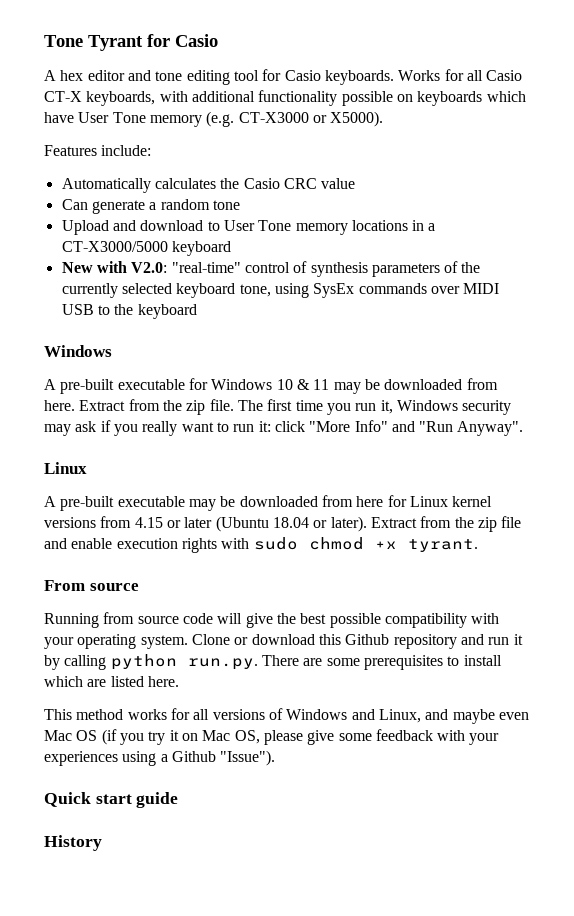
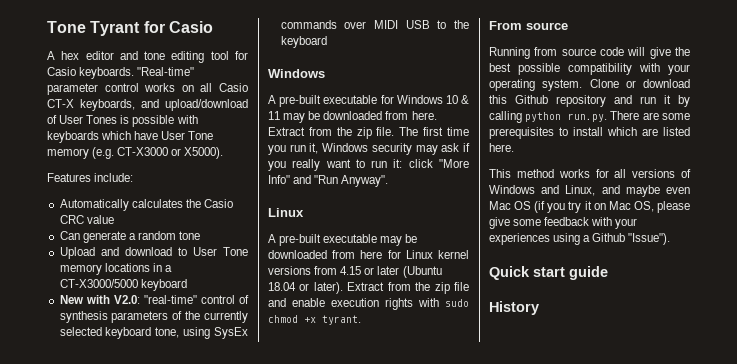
- Works for all Casio CT-X keyboards, with additional functionality possible on keyboards which have User Tone memory (e.g. CT-X3000 or X5000).
+ "Real-time" parameter control works on all Casio CT-X keyboards, and upload/download of User Tones is possible with keyboards which have User Tone memory (e.g. CT-X3000 or X5000).

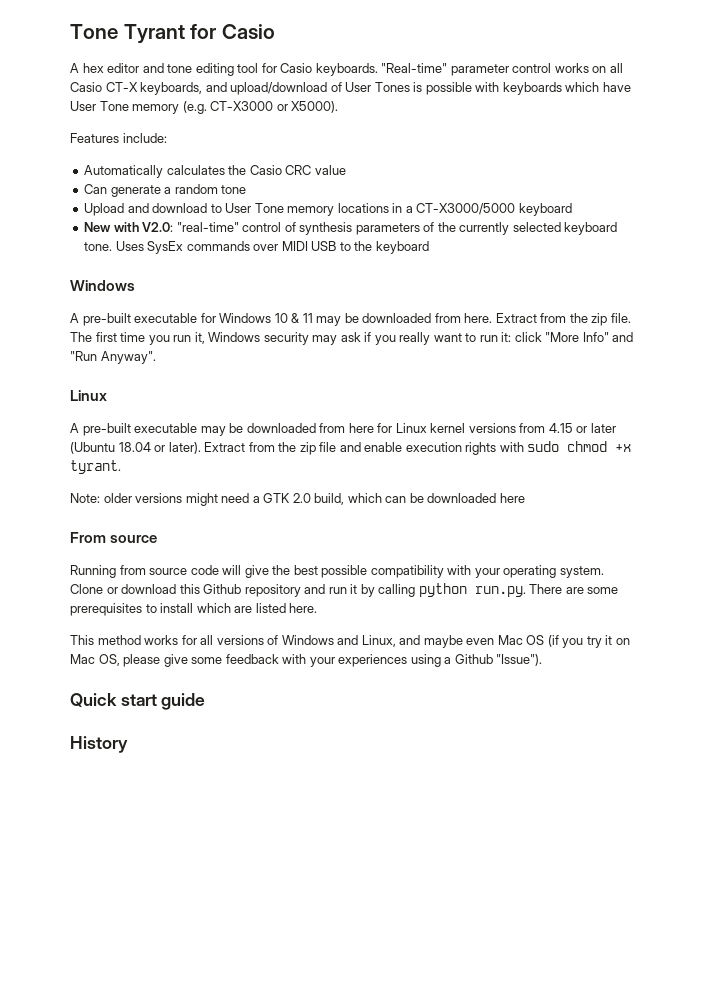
- New with V2.0: "real-time" control of synthesis parameters of the currently selected keyboard tone, using SysEx commands over MIDI USB to the keyboard
+ New with V2.0: "real-time" control of synthesis parameters of the currently selected keyboard tone. Uses SysEx commands over MIDI USB to the keyboard
+ Note: older versions might need a GTK 2.0 build, which can be downloaded here

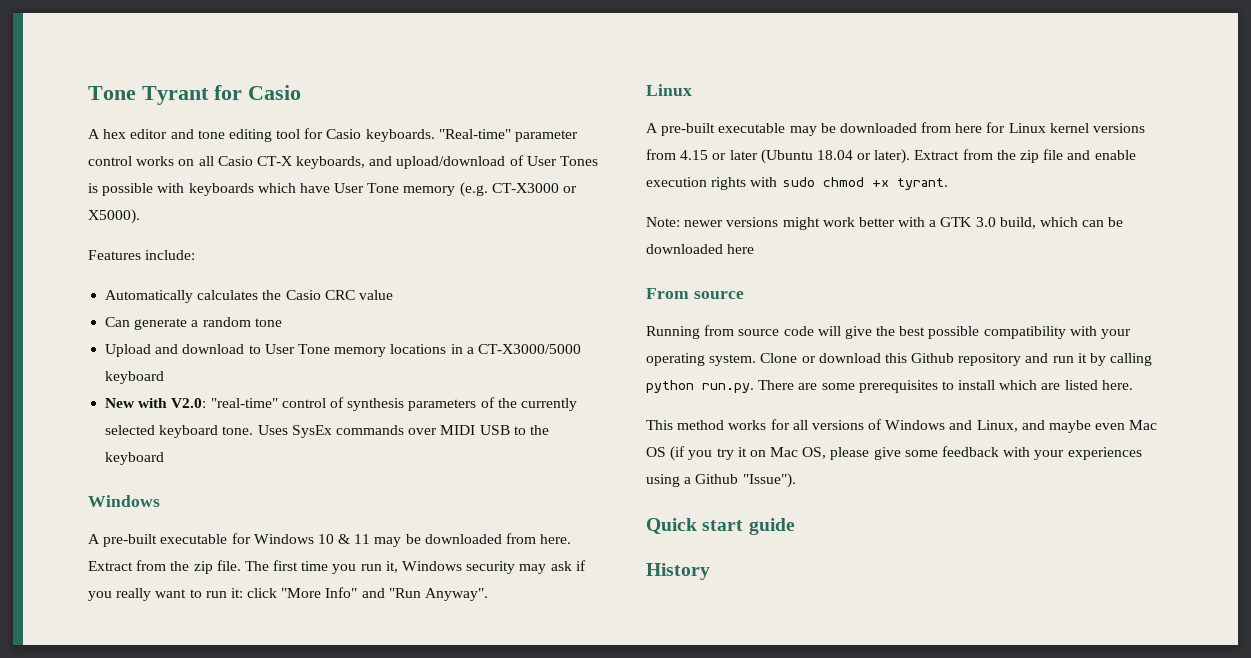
- Note: older versions might need a GTK 2.0 build, which can be downloaded here
+ Note: newer versions might work better with a GTK 3.0 build, which can be downloaded here

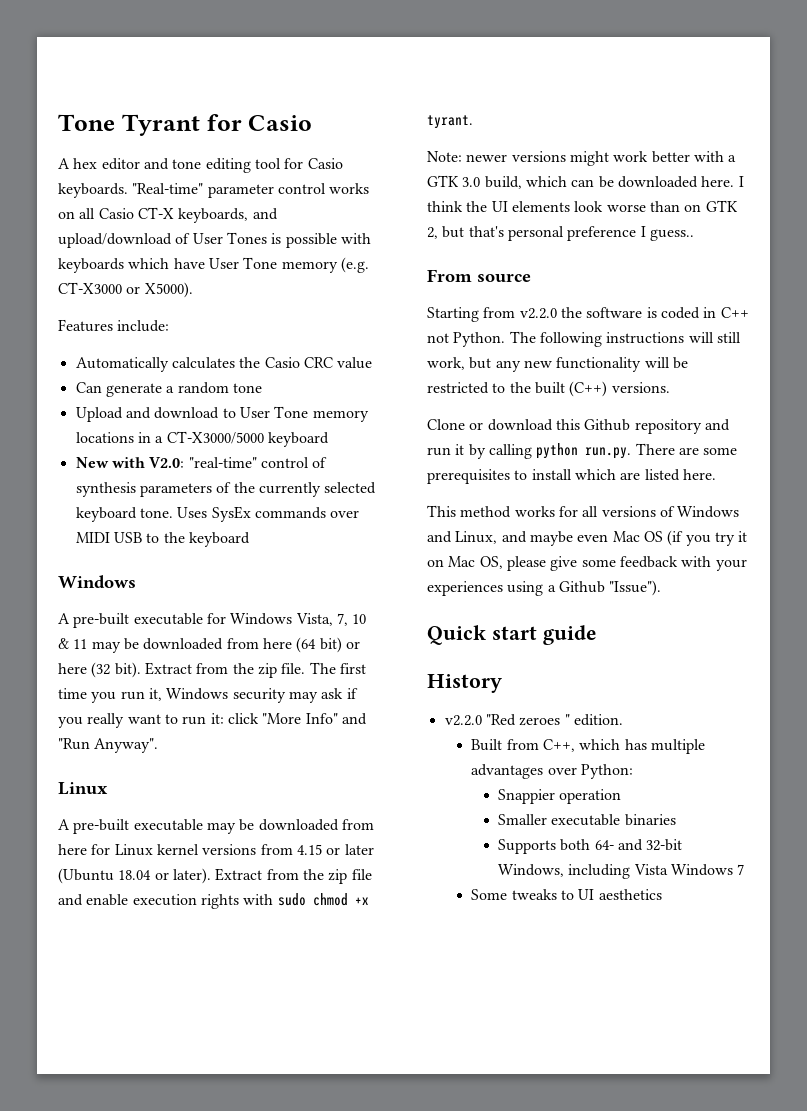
- A pre-built executable for Windows 10 & 11 may be downloaded from here.
+ A pre-built executable for Windows Vista, 7, 10 & 11 may be downloaded from here (64 bit) or here (32 bit).
- Note: newer versions might work better with a GTK 3.0 build, which can be downloaded here
+ Note: newer versions might work better with a GTK 3.0 build, which can be downloaded here. I think the UI elements look worse than on GTK 2, but that's personal preference I guess..
  From source
- Running from source code will give the best possible compatibility with your operating system. Clone or download this Github repository and run it by calling python run.py. There are some prerequisites to install which are listed here.
+ Starting from v2.2.0 the software is coded in C++ not Python. The following instructions will still work, but any new functionality will be restricted to the built (C++) versions.
+ Clone or download this Github repository and run it by calling python run.py. There are some prerequisites to install which are listed here.
+ v2.2.0 "Red zeroes " edition.
+ Built from C++, which has multiple advantages over Python:
+ Snappier operation
+ Smaller executable binaries
+ Supports both 64- and 32-bit Windows, including Vista Windows 7
+ Some tweaks to UI aesthetics

